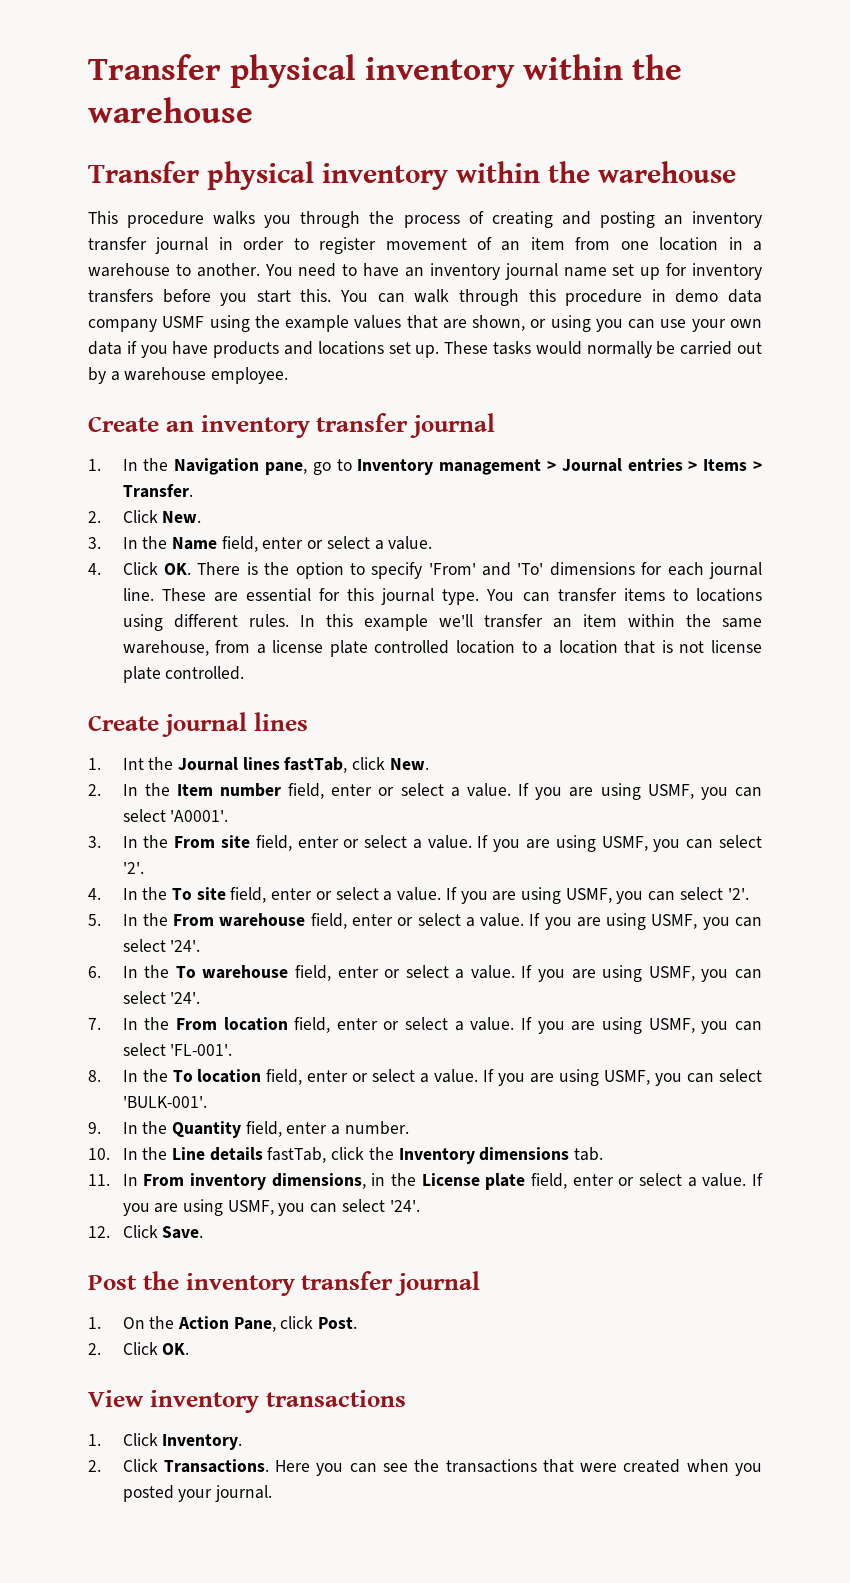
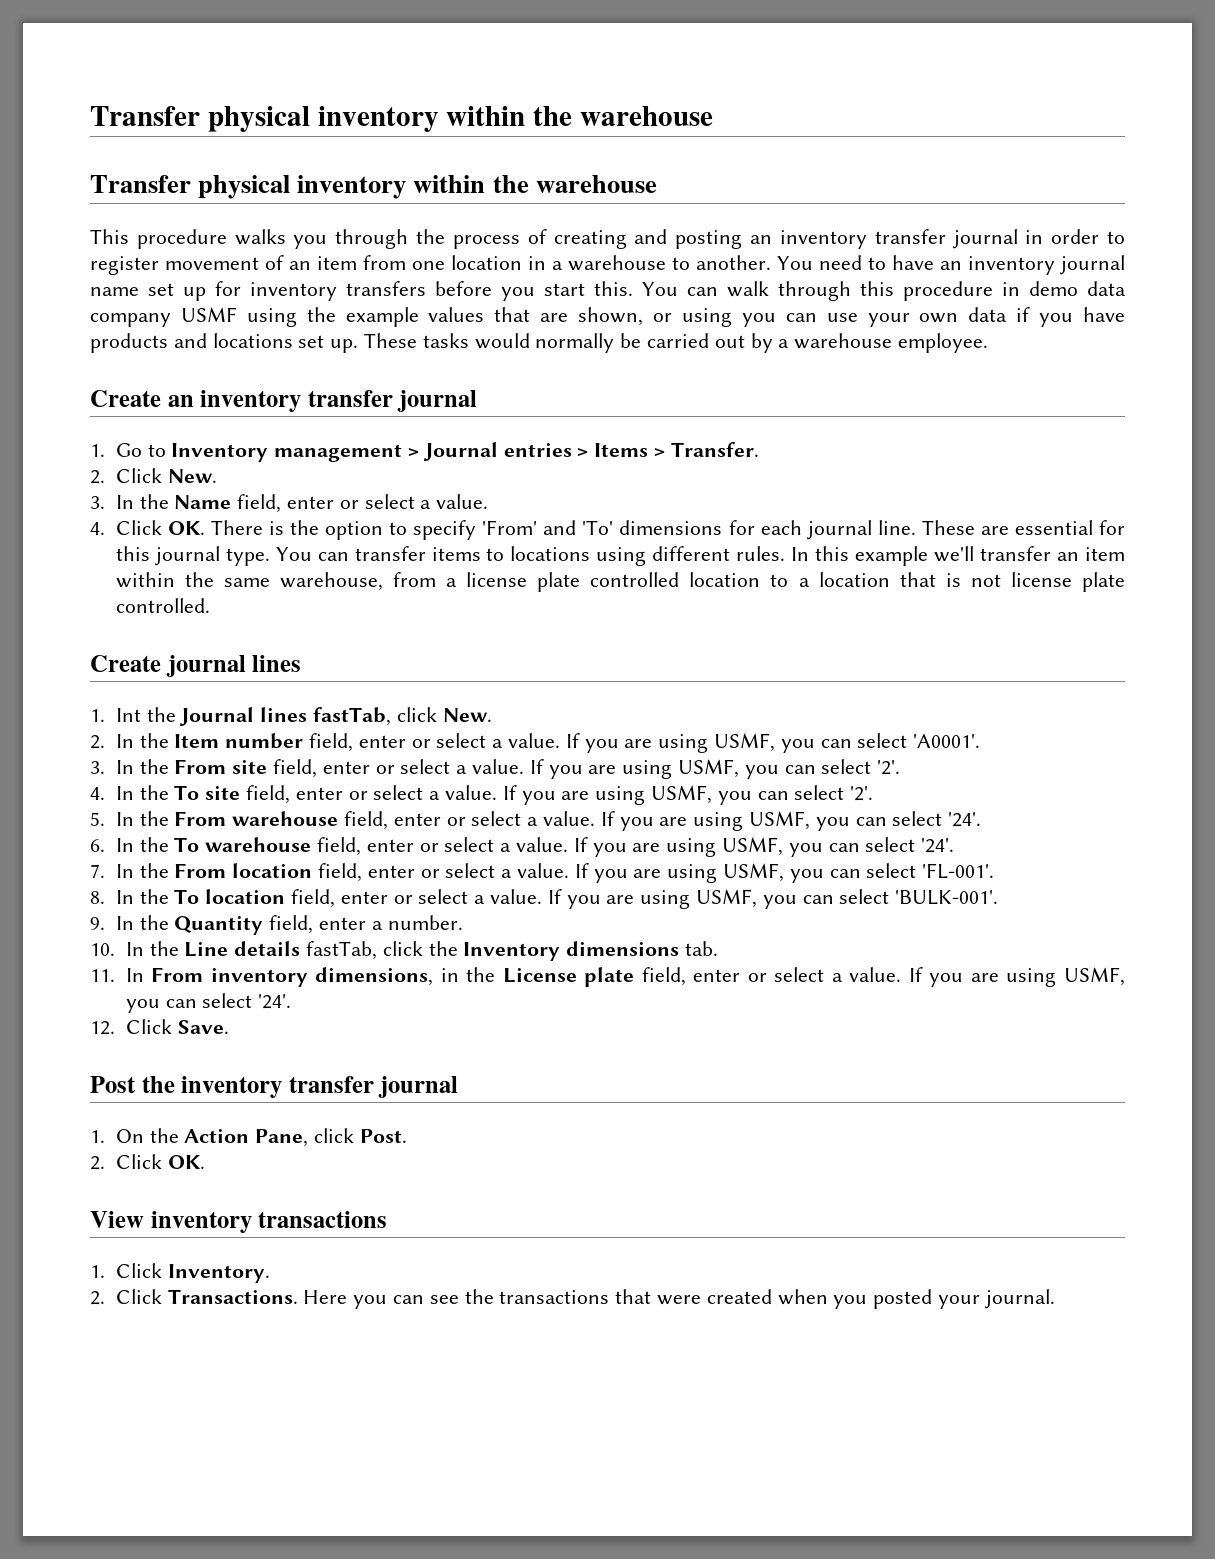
- 1. In the Navigation pane, go to Inventory management > Journal entries > Items > Transfer.
+ 1. Go to Inventory management > Journal entries > Items > Transfer.

